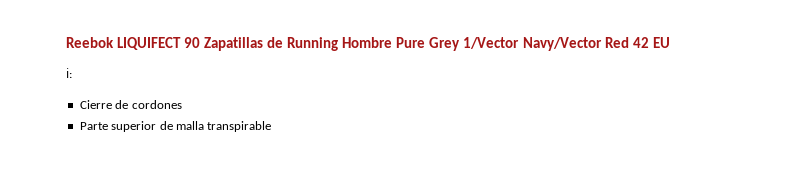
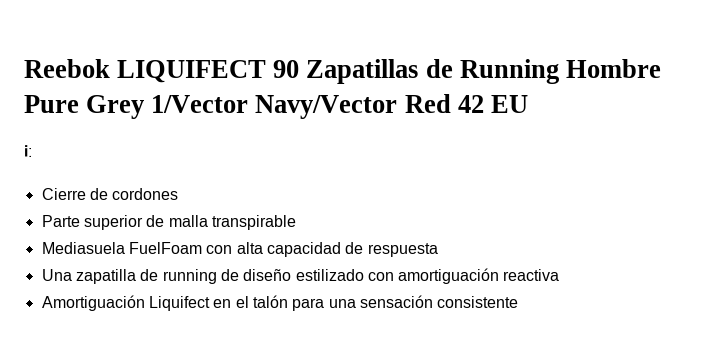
+ Mediasuela FuelFoam con alta capacidad de respuesta
+ Una zapatilla de running de diseño estilizado con amortiguación reactiva
+ Amortiguación Liquifect en el talón para una sensación consistente

